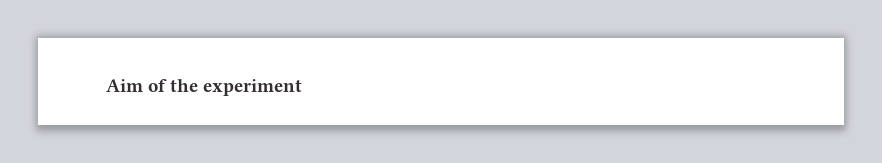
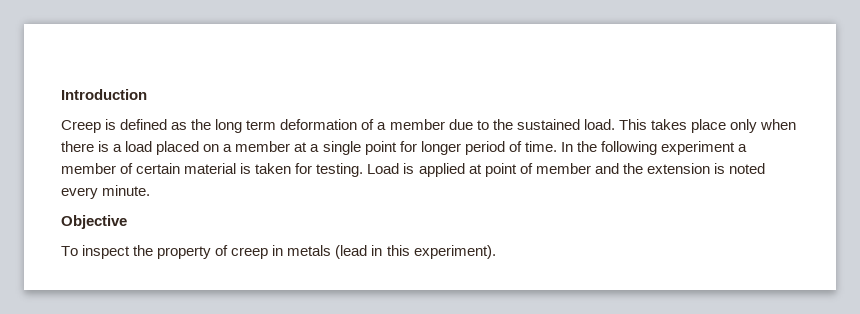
- Aim of the experiment
+ Introduction
+ Creep is defined as the long term deformation of a member due to the sustained load. This takes place only when there is a load placed on a member at a single point for longer period of time. In the following experiment a member of certain material is taken for testing. Load is applied at point of member and the extension is noted every minute.
+ Objective
+ To inspect the property of creep in metals (lead in this experiment).

